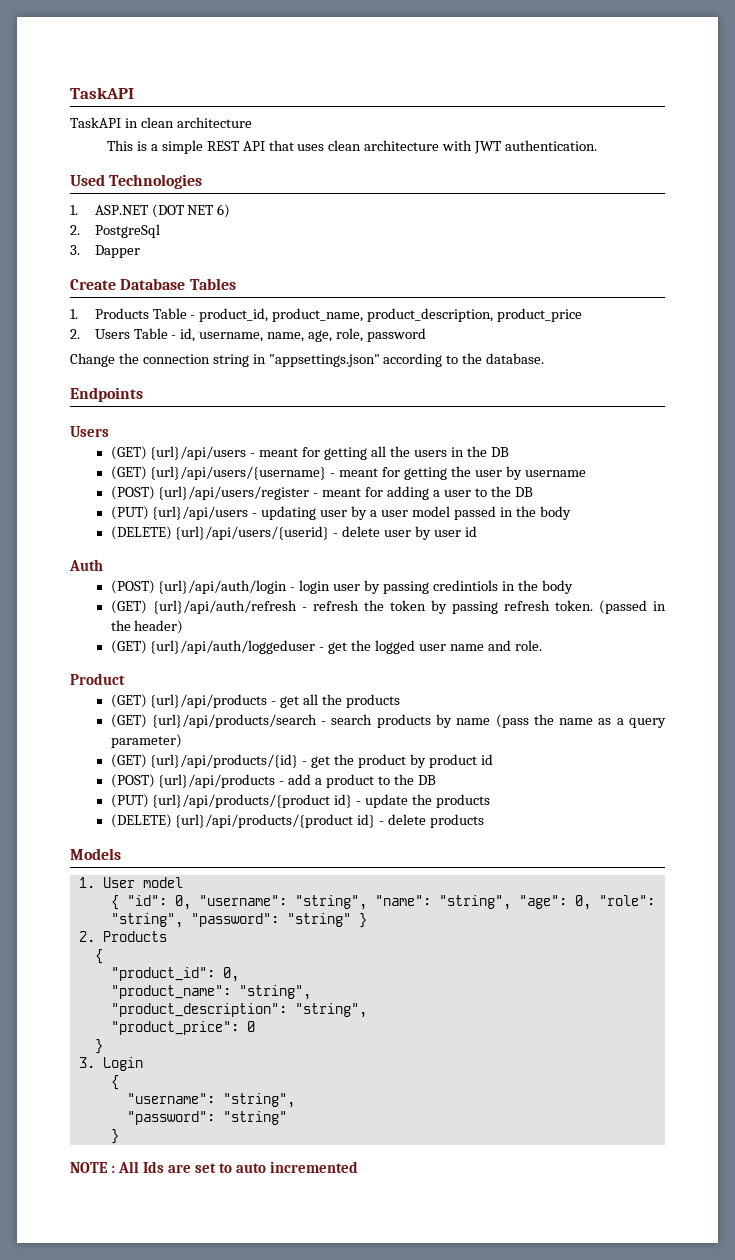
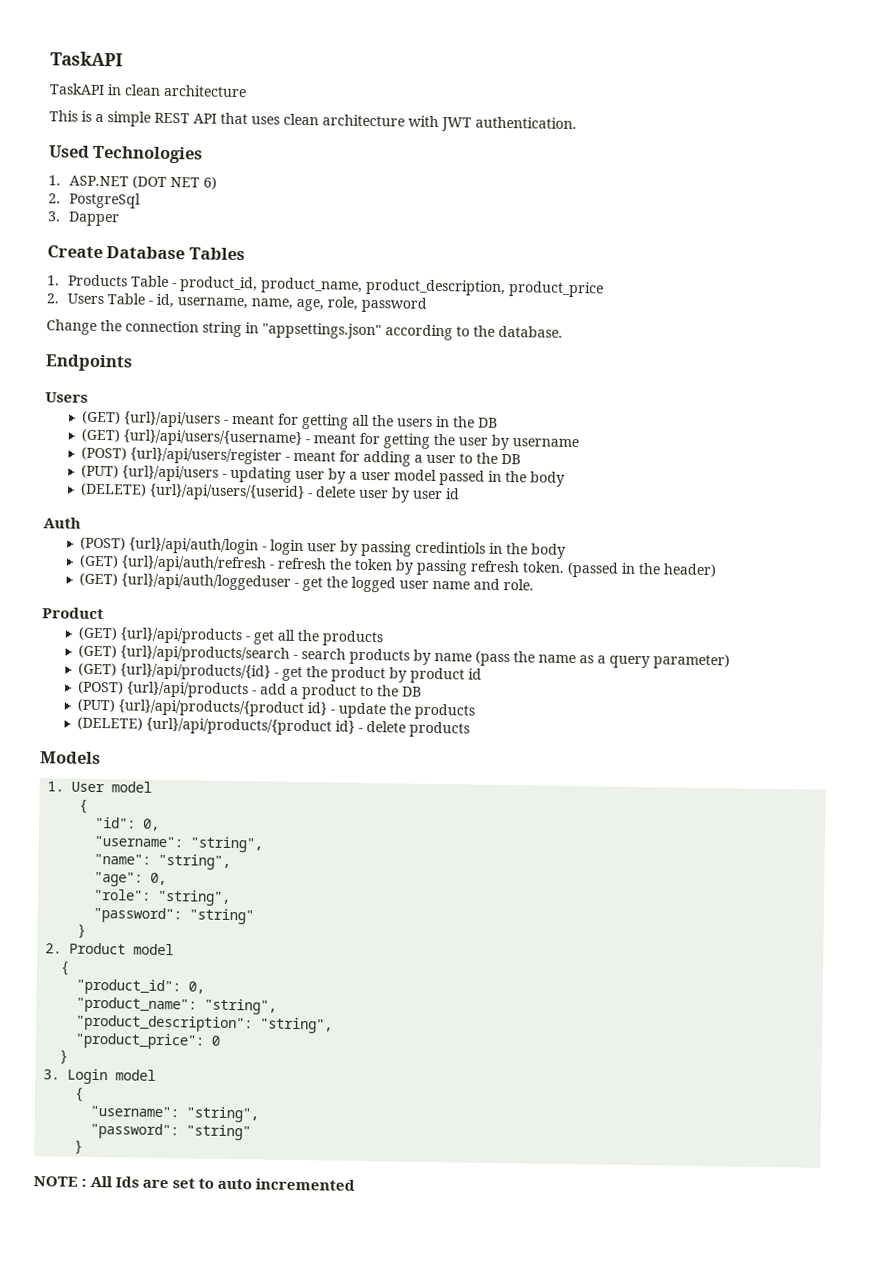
  1. User model
- { "id": 0, "username": "string", "name": "string", "age": 0, "role": "string", "password": "string" }
+ {
+ "id": 0,
+ "username": "string",
+ "name": "string",
+ "age": 0,
+ "role": "string",
+ "password": "string"
+ }
- 2. Products
+ 2. Product model
- 3. Login
+ 3. Login model

